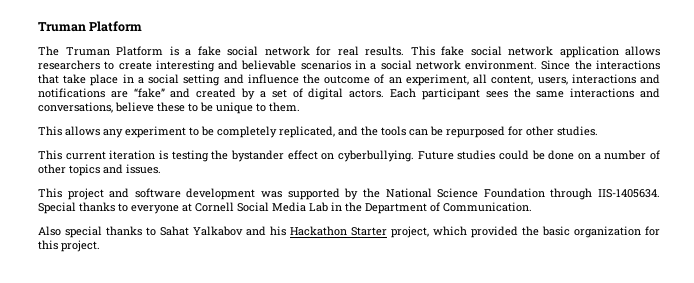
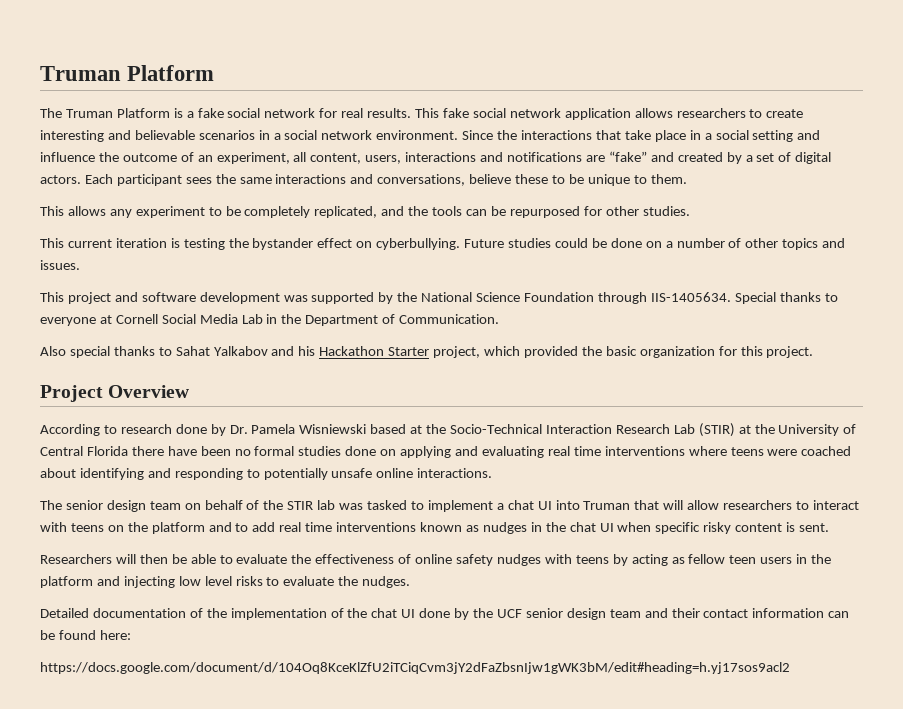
+ Project Overview
+ According to research done by Dr. Pamela Wisniewski based at the Socio-Technical Interaction Research Lab (STIR) at the University of Central Florida there have been no formal studies done on applying and evaluating real time interventions where teens were coached about identifying and responding to potentially unsafe online interactions.
+ The senior design team on behalf of the STIR lab was tasked to implement a chat UI into Truman that will allow researchers to interact with teens on the platform and to add real time interventions known as nudges in the chat UI when specific risky content is sent.
+ Researchers will then be able to evaluate the effectiveness of online safety nudges with teens by acting as fellow teen users in the platform and injecting low level risks to evaluate the nudges.
+ Detailed documentation of the implementation of the chat UI done by the UCF senior design team and their contact information can be found here:
+ https://docs.google.com/document/d/104Oq8KceKlZfU2iTCiqCvm3jY2dFaZbsnIjw1gWK3bM/edit#heading=h.yj17sos9acl2

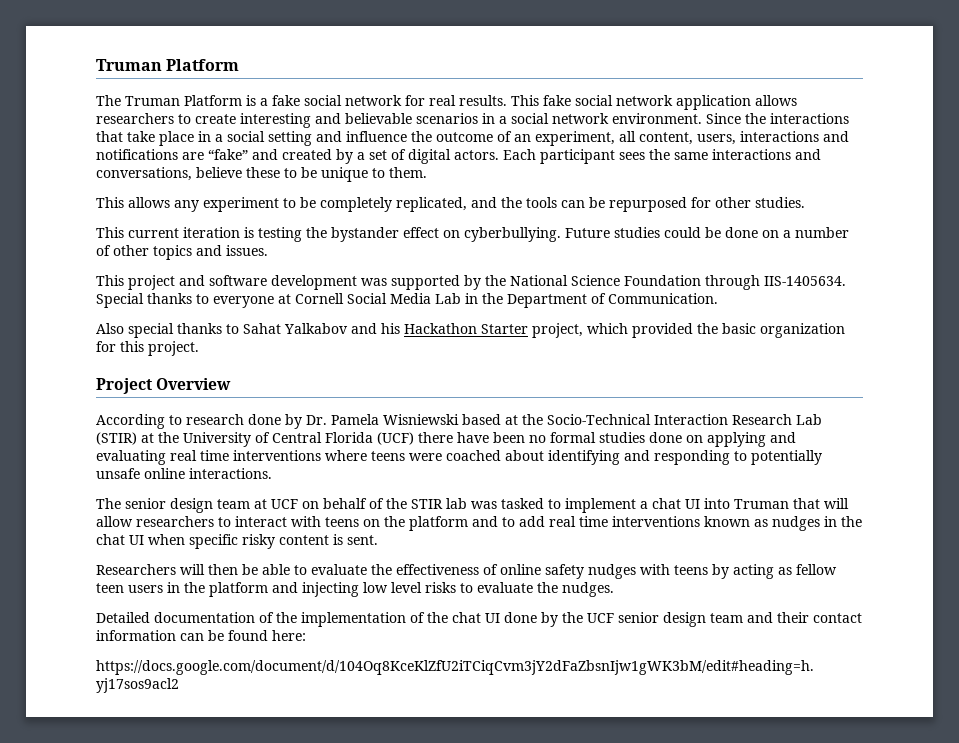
- According to research done by Dr. Pamela Wisniewski based at the Socio-Technical Interaction Research Lab (STIR) at the University of Central Florida there have been no formal studies done on applying and evaluating real time interventions where teens were coached about identifying and responding to potentially unsafe online interactions.
+ According to research done by Dr. Pamela Wisniewski based at the Socio-Technical Interaction Research Lab (STIR) at the University of Central Florida (UCF) there have been no formal studies done on applying and evaluating real time interventions where teens were coached about identifying and responding to potentially unsafe online interactions.
- The senior design team on behalf of the STIR lab was tasked to implement a chat UI into Truman that will allow researchers to interact with teens on the platform and to add real time interventions known as nudges in the chat UI when specific risky content is sent.
+ The senior design team at UCF on behalf of the STIR lab was tasked to implement a chat UI into Truman that will allow researchers to interact with teens on the platform and to add real time interventions known as nudges in the chat UI when specific risky content is sent.

